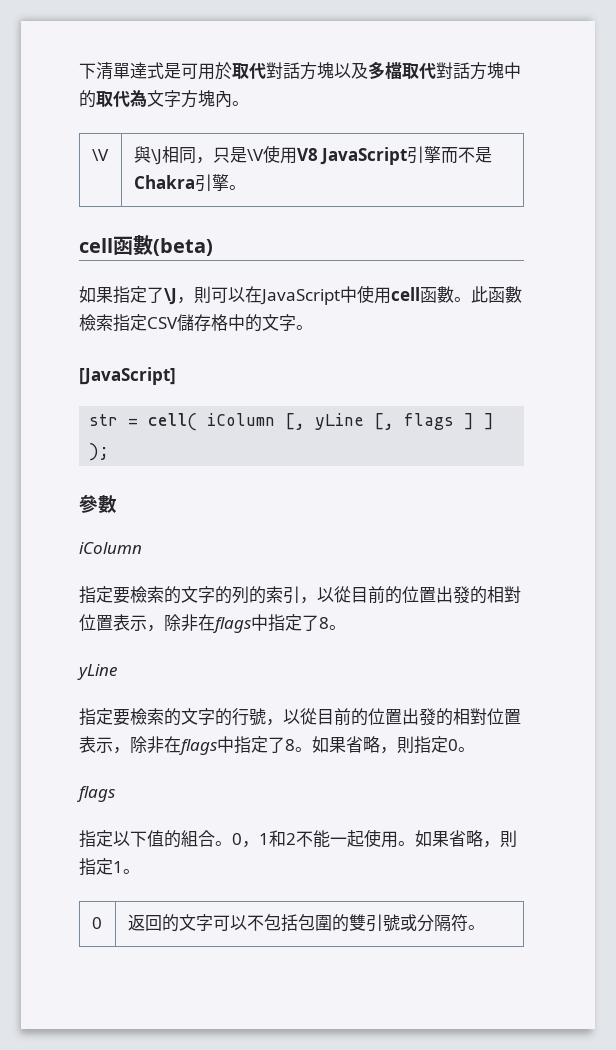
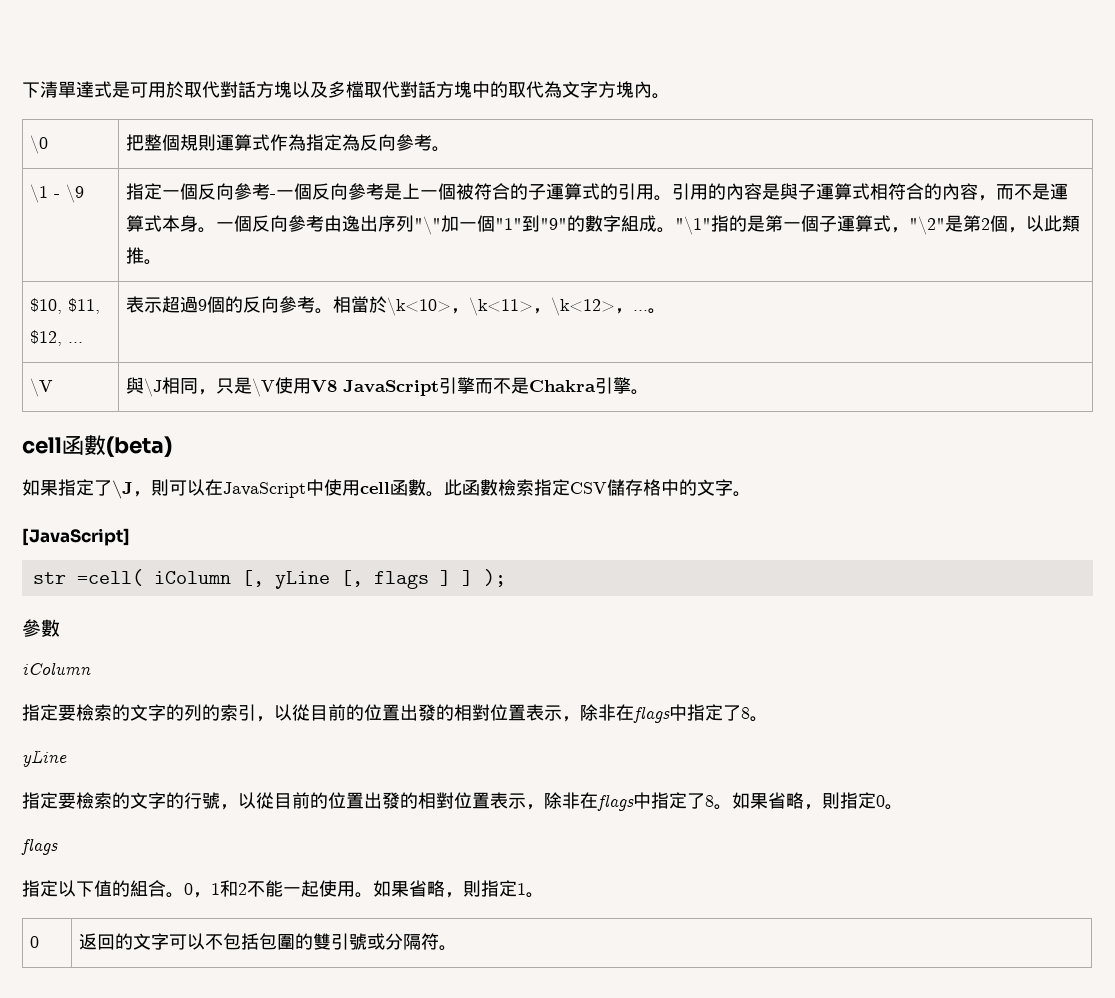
+ \0 | 把整個規則運算式作為指定為反向參考。
+ \1 - \9 | 指定一個反向參考-一個反向參考是上一個被符合的子運算式的引用。引用的內容是與子運算式相符合的內容，而不是運算式本身。一個反向參考由逸出序列"\"加一個"1"到"9"的數字組成。"\1"指的是第一個子運算式，"\2"是第2個，以此類推。
+ $10, $11, $12, ... | 表示超過9個的反向參考。相當於\k<10>，\k<11>，\k<12>，...。
- str = cell( iColumn [, yLine [, flags ] ] );
+ str =cell( iColumn [, yLine [, flags ] ] );

